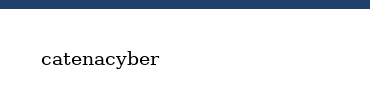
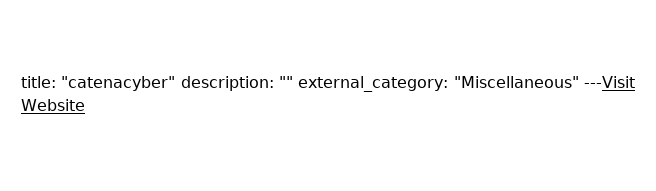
- catenacyber
+ title: "catenacyber" description: "" external_category: "Miscellaneous" ---Visit Website

